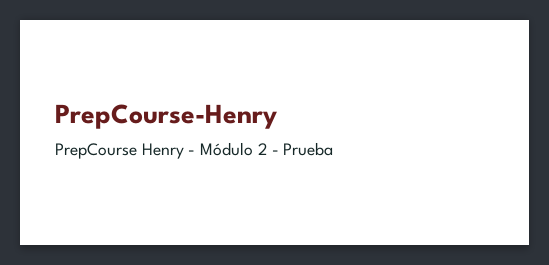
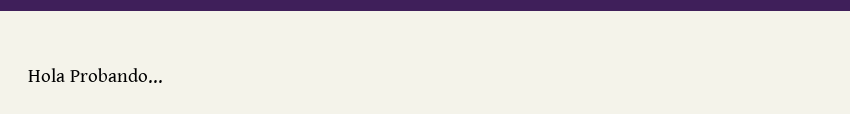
- PrepCourse-Henry
- PrepCourse Henry - Módulo 2 - Prueba
+ Hola Probando...

